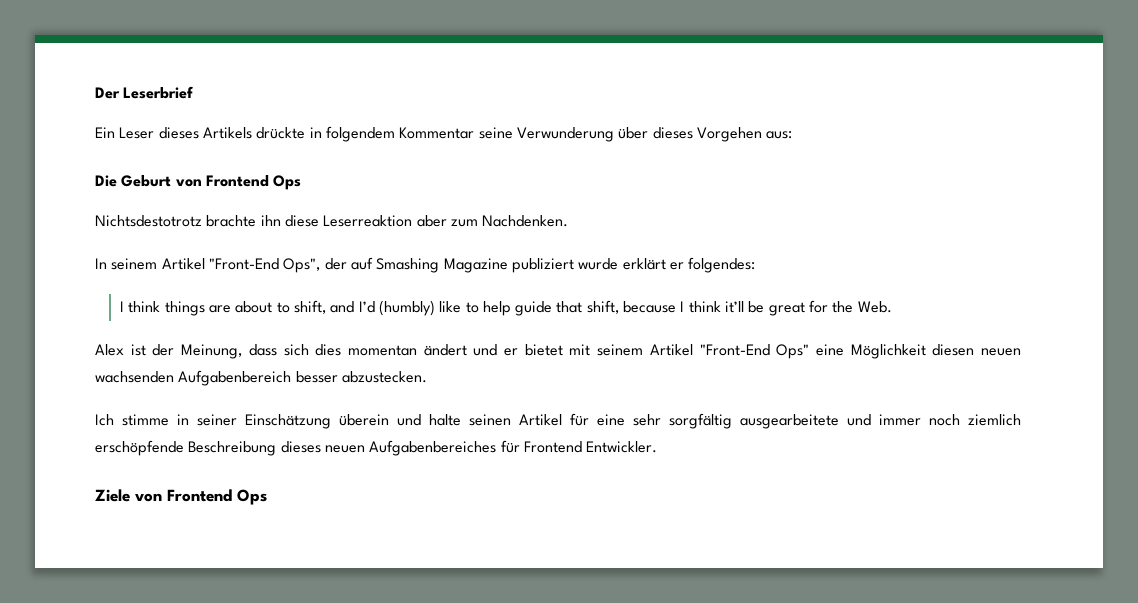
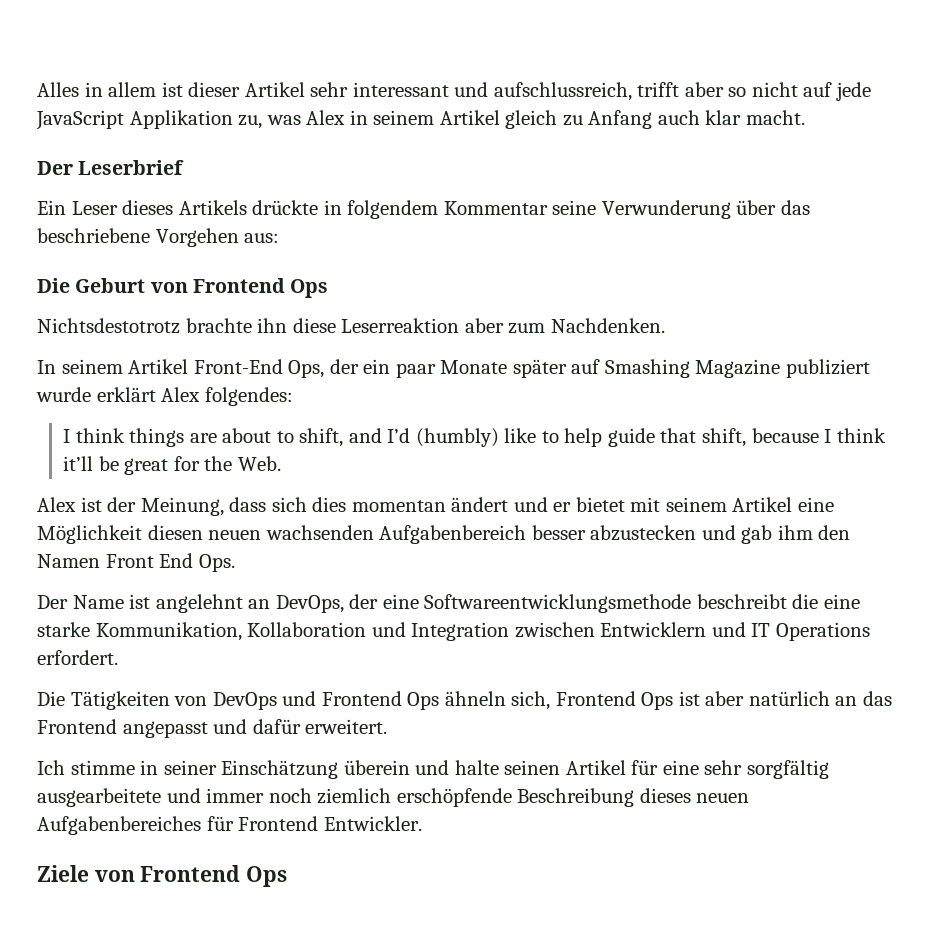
+ Alles in allem ist dieser Artikel sehr interessant und aufschlussreich, trifft aber so nicht auf jede JavaScript Applikation zu, was Alex in seinem Artikel gleich zu Anfang auch klar macht.
- Ein Leser dieses Artikels drückte in folgendem Kommentar seine Verwunderung über dieses Vorgehen aus:
+ Ein Leser dieses Artikels drückte in folgendem Kommentar seine Verwunderung über das beschriebene Vorgehen aus:
- In seinem Artikel "Front-End Ops", der auf Smashing Magazine publiziert wurde erklärt er folgendes:
+ In seinem Artikel Front-End Ops, der ein paar Monate später auf Smashing Magazine publiziert wurde erklärt Alex folgendes:
- Alex ist der Meinung, dass sich dies momentan ändert und er bietet mit seinem Artikel "Front-End Ops" eine Möglichkeit diesen neuen wachsenden Aufgabenbereich besser abzustecken.
+ Alex ist der Meinung, dass sich dies momentan ändert und er bietet mit seinem Artikel eine Möglichkeit diesen neuen wachsenden Aufgabenbereich besser abzustecken und gab ihm den Namen Front End Ops.
+ Der Name ist angelehnt an DevOps, der eine Softwareentwicklungsmethode beschreibt die eine starke Kommunikation, Kollaboration und Integration zwischen Entwicklern und IT Operations erfordert.
+ Die Tätigkeiten von DevOps und Frontend Ops ähneln sich, Frontend Ops ist aber natürlich an das Frontend angepasst und dafür erweitert.

